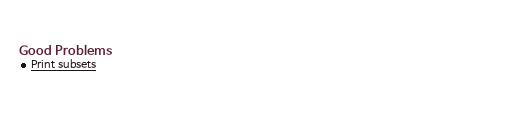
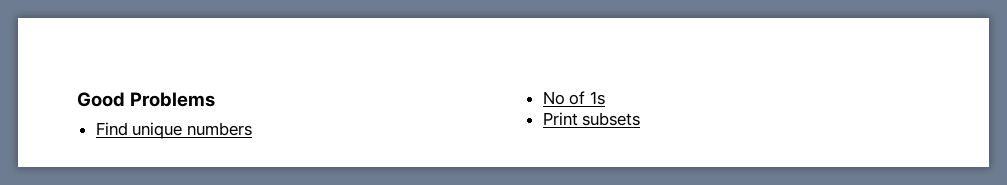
+ Find unique numbers
+ No of 1s

